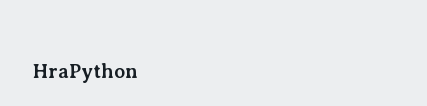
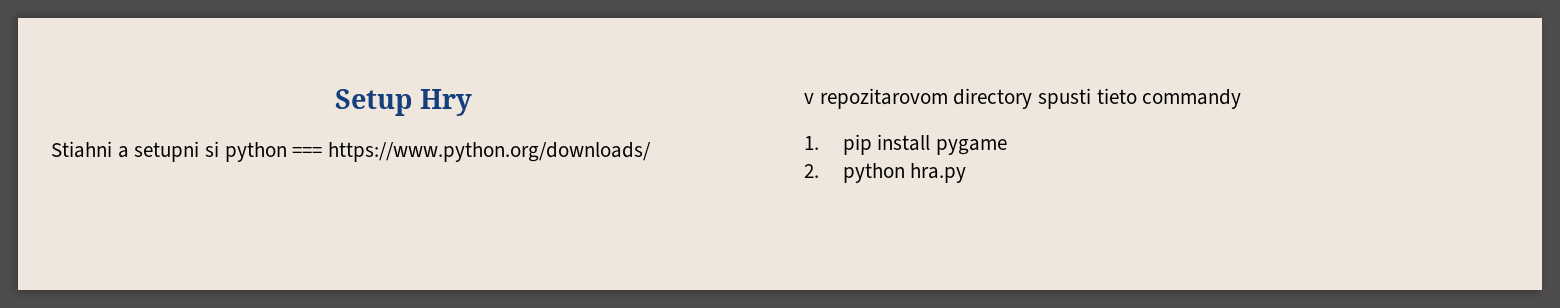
- HraPython
+ Setup Hry
+ Stiahni a setupni si python === https://www.python.org/downloads/
+ v repozitarovom directory spusti tieto commandy
+ 1. pip install pygame
+ 2. python hra.py

